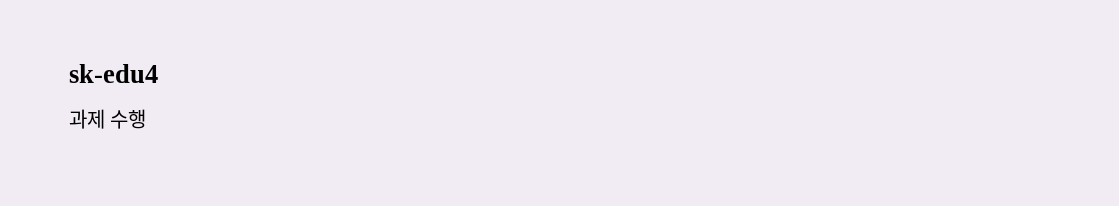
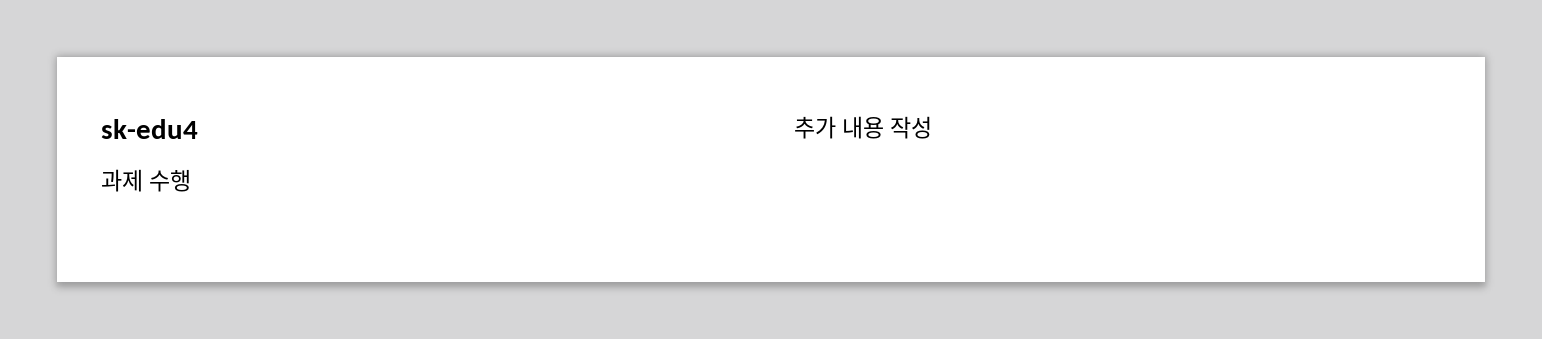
+ 추가 내용 작성

